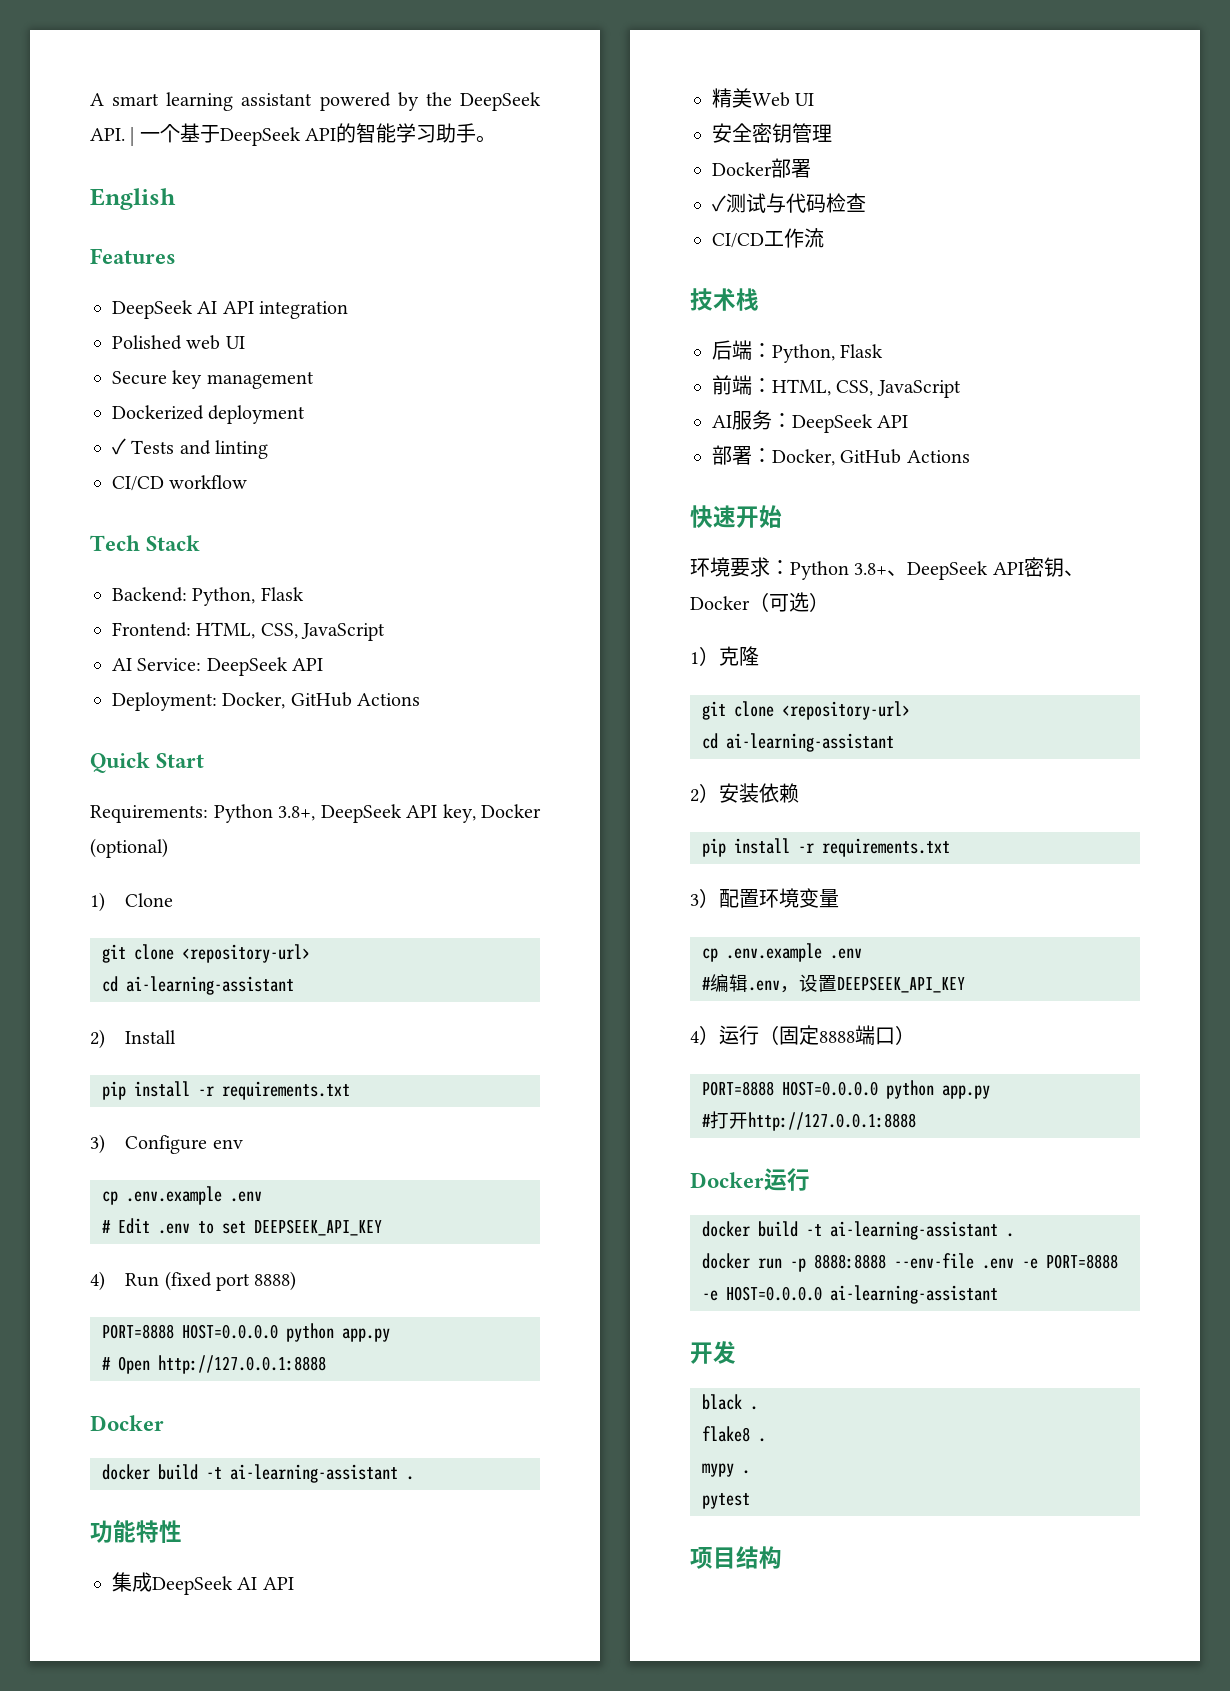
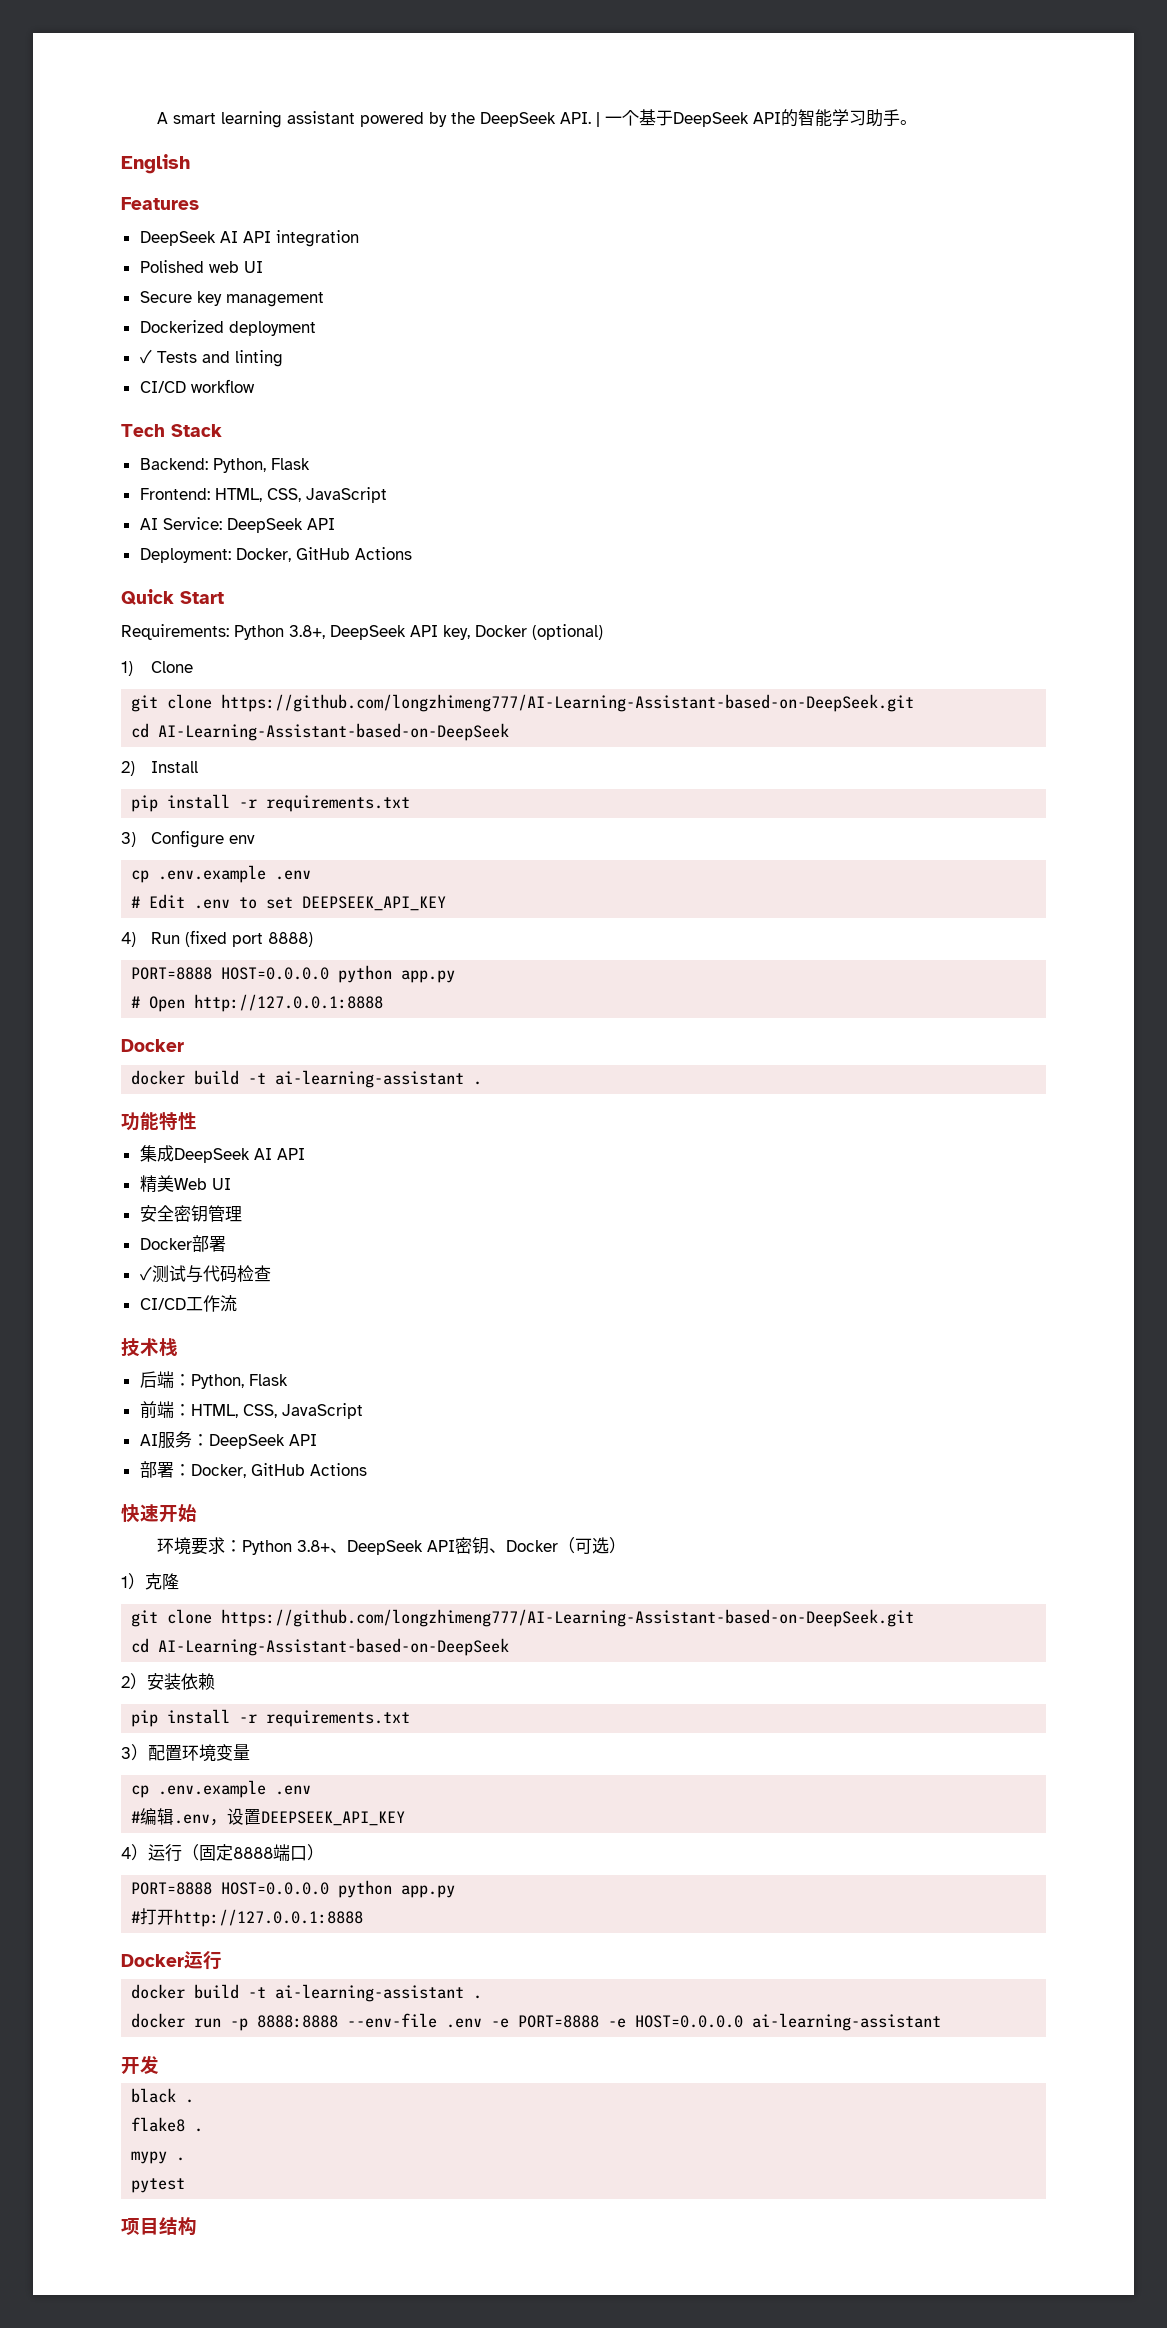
  1) Clone
- git clone <repository-url>
- cd ai-learning-assistant
+ git clone https://github.com/longzhimeng777/AI-Learning-Assistant-based-on-DeepSeek.git
+ cd AI-Learning-Assistant-based-on-DeepSeek
  1）克隆
- git clone <repository-url>
- cd ai-learning-assistant
+ git clone https://github.com/longzhimeng777/AI-Learning-Assistant-based-on-DeepSeek.git
+ cd AI-Learning-Assistant-based-on-DeepSeek

